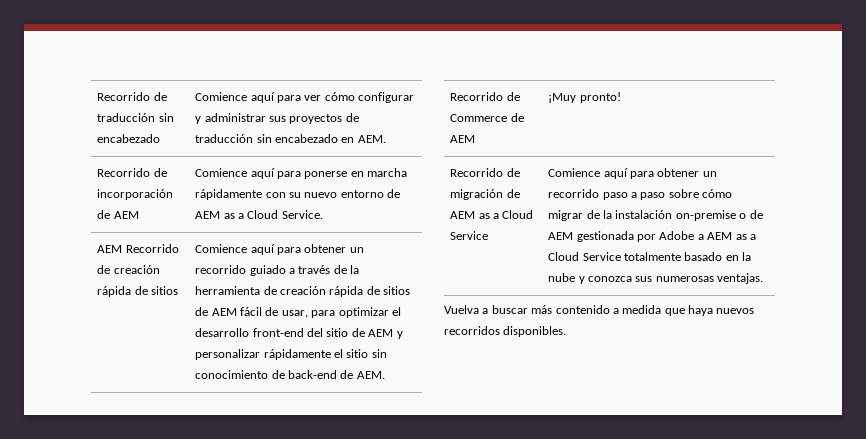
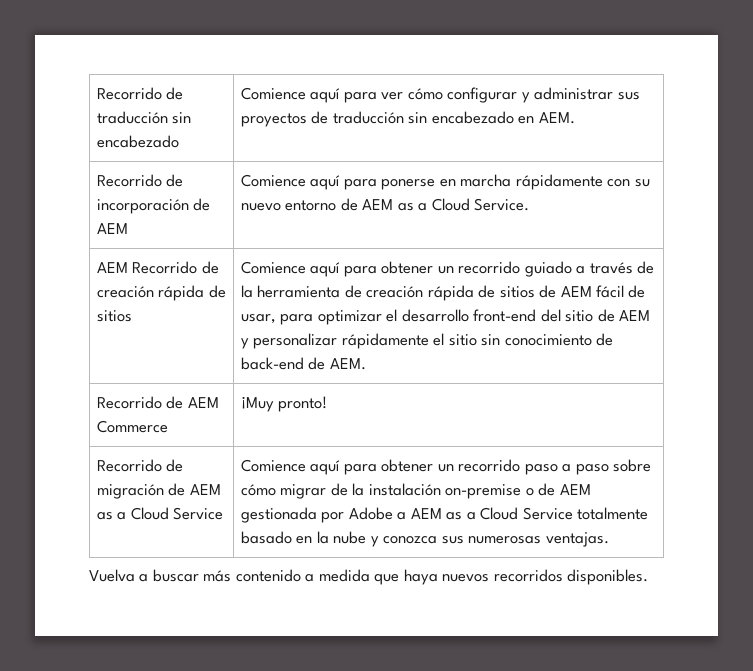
- Recorrido de Commerce de AEM | ¡Muy pronto!
+ Recorrido de AEM Commerce | ¡Muy pronto!

